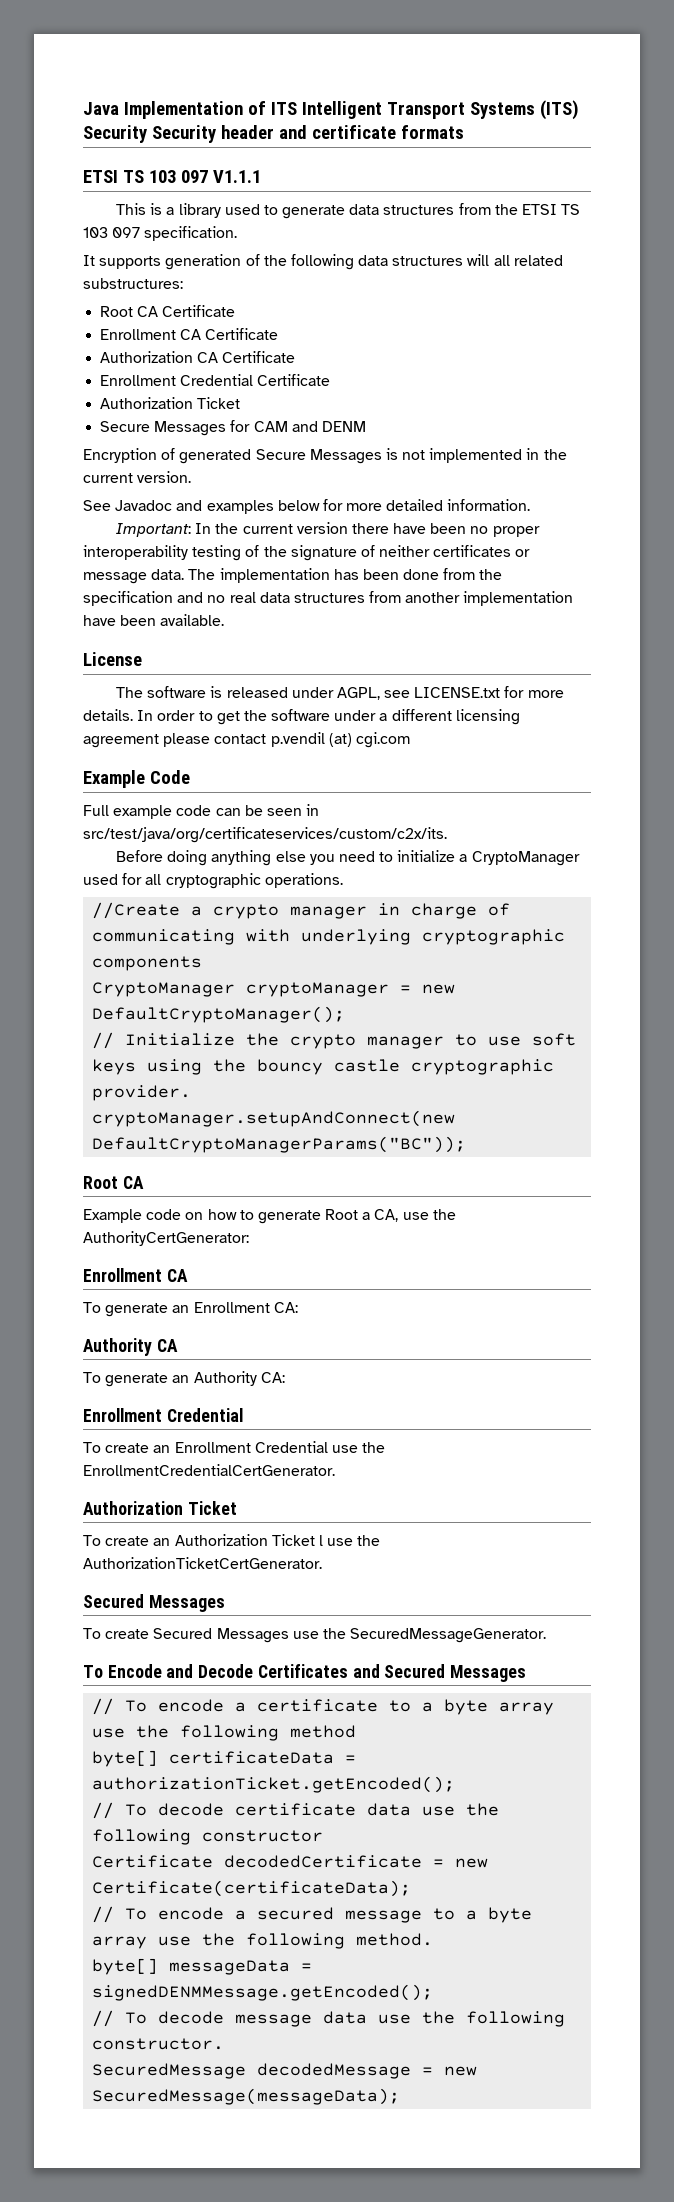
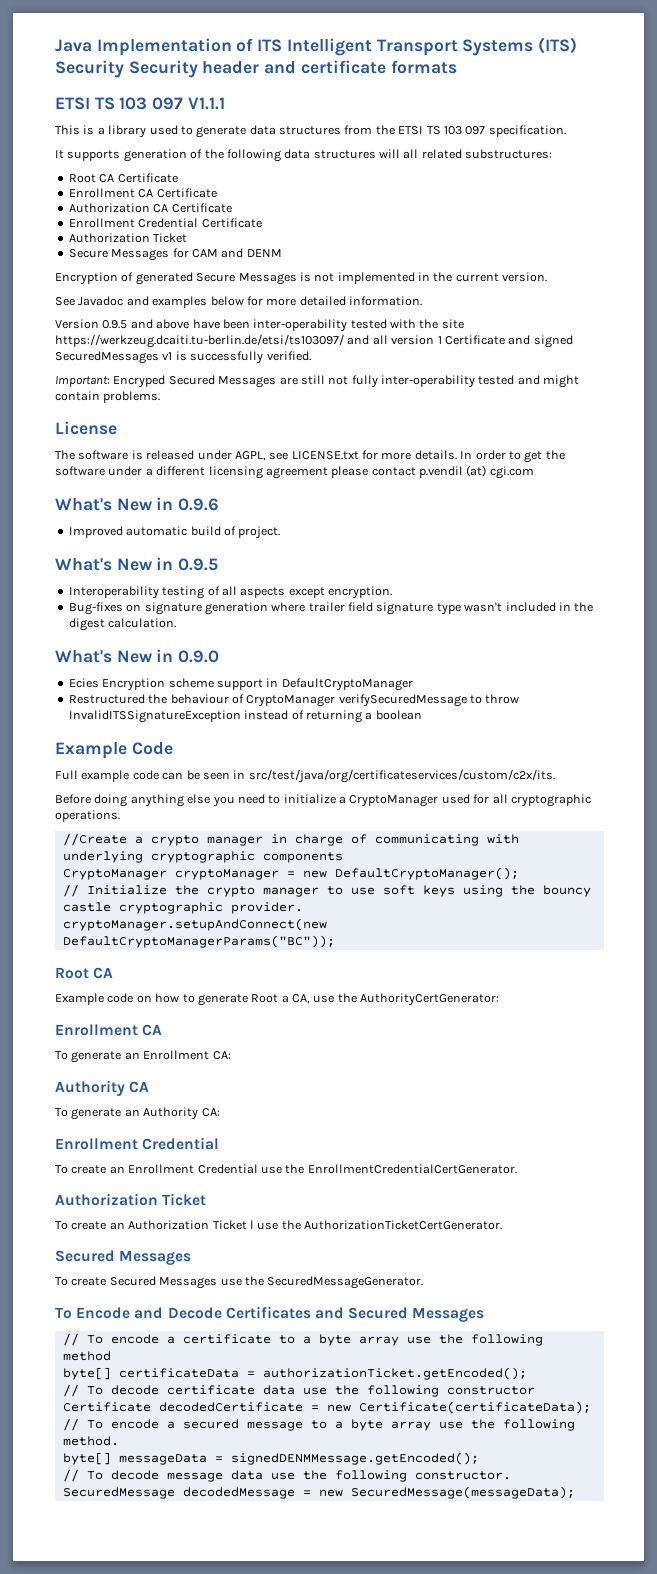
- Important: In the current version there have been no proper interoperability testing of the signature of neither certificates or message data. The implementation has been done from the specification and no real data structures from another implementation have been available.
+ Version 0.9.5 and above have been inter-operability tested with the site https://werkzeug.dcaiti.tu-berlin.de/etsi/ts103097/ and all version 1 Certificate and signed SecuredMessages v1 is successfully verified.
+ Important: Encryped Secured Messages are still not fully inter-operability tested and might contain problems.
+ What's New in 0.9.6
+ Improved automatic build of project.
+ What's New in 0.9.5
+ Interoperability testing of all aspects except encryption.
+ Bug-fixes on signature generation where trailer field signature type wasn't included in the digest calculation.
+ What's New in 0.9.0
+ Ecies Encryption scheme support in DefaultCryptoManager
+ Restructured the behaviour of CryptoManager verifySecuredMessage to throw InvalidITSSignatureException instead of returning a boolean

